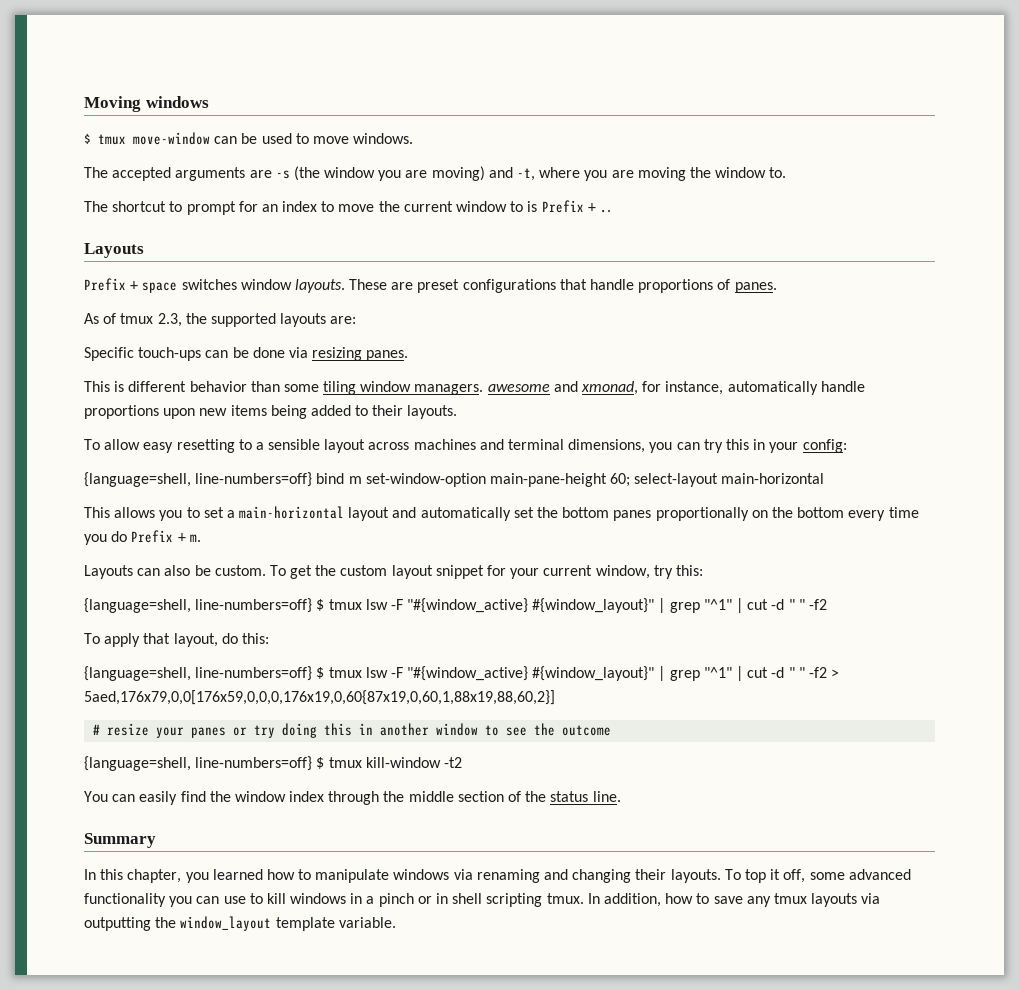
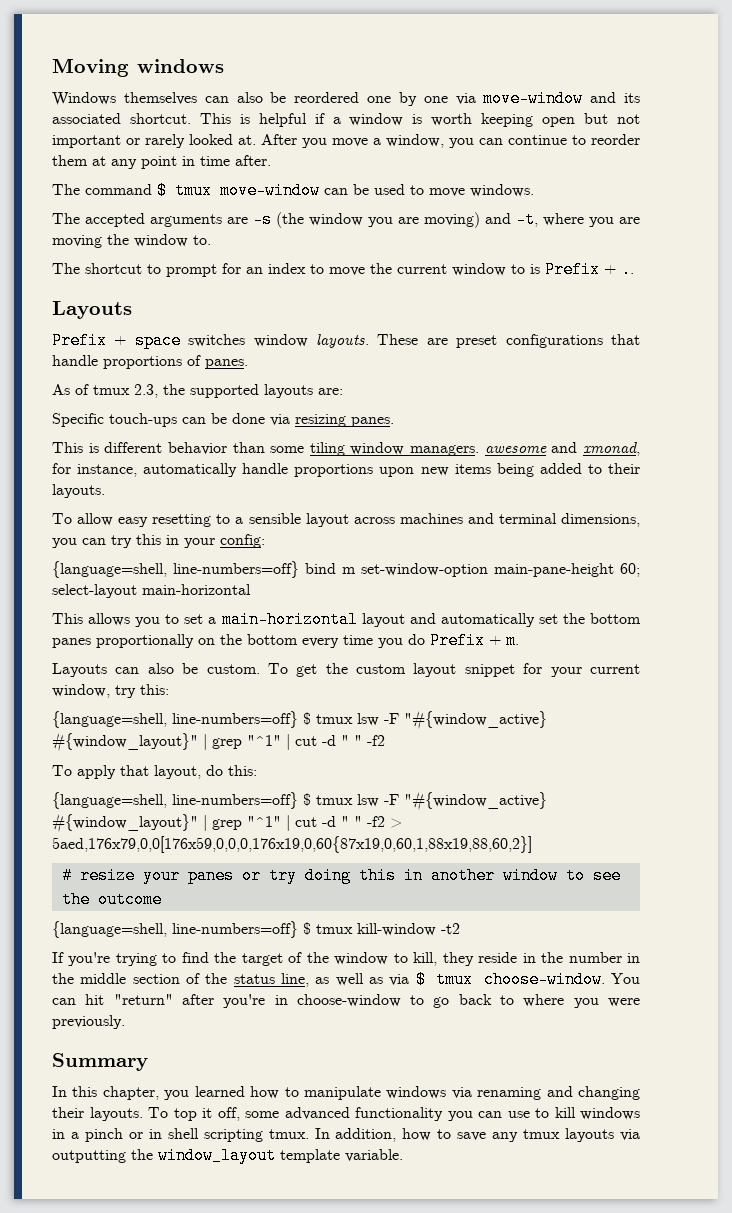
- $ tmux move-window can be used to move windows.
+ Windows themselves can also be reordered one by one via move-window and its associated shortcut. This is helpful if a window is worth keeping open but not important or rarely looked at. After you move a window, you can continue to reorder them at any point in time after.
+ The command $ tmux move-window can be used to move windows.
- You can easily find the window index through the middle section of the status line.
+ If you're trying to find the target of the window to kill, they reside in the number in the middle section of the status line, as well as via $ tmux choose-window. You can hit "return" after you're in choose-window to go back to where you were previously.

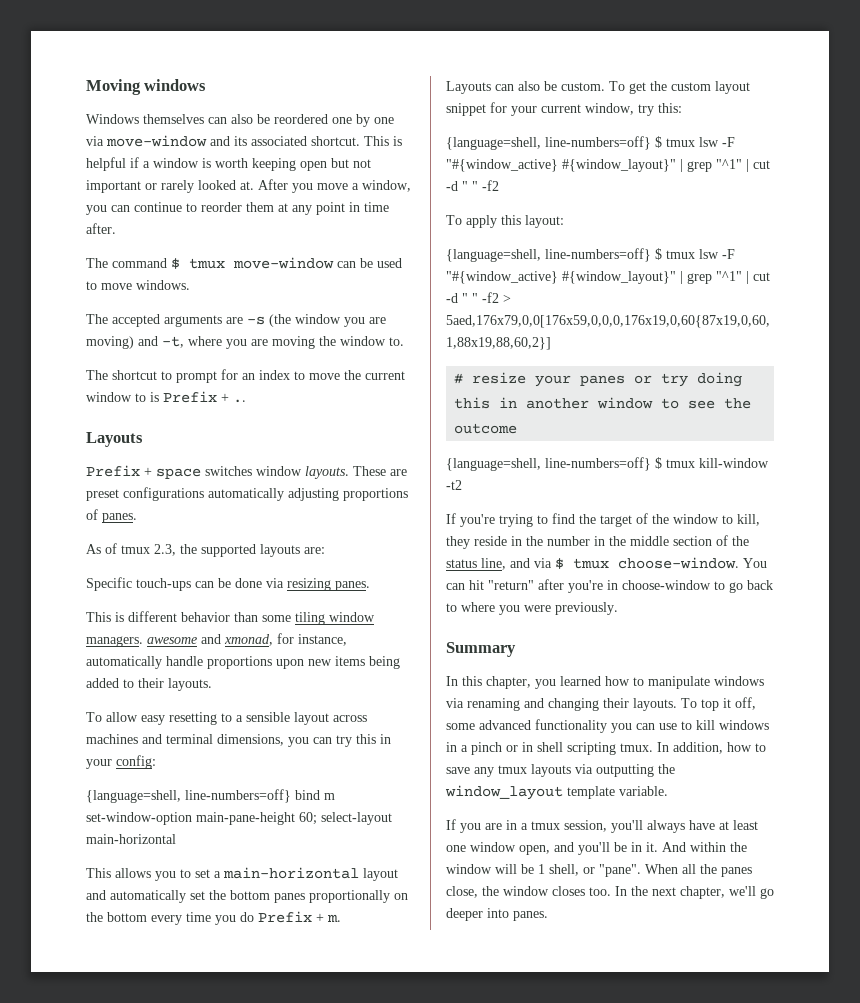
- These are preset configurations that handle proportions of panes.
+ These are preset configurations automatically adjusting proportions of panes.
- To apply that layout, do this:
+ To apply this layout:
- If you're trying to find the target of the window to kill, they reside in the number in the middle section of the status line, as well as via $ tmux choose-window.
+ If you're trying to find the target of the window to kill, they reside in the number in the middle section of the status line, and via $ tmux choose-window.
+ If you are in a tmux session, you'll always have at least one window open, and you'll be in it. And within the window will be 1 shell, or "pane". When all the panes close, the window closes too. In the next chapter, we'll go deeper into panes.

